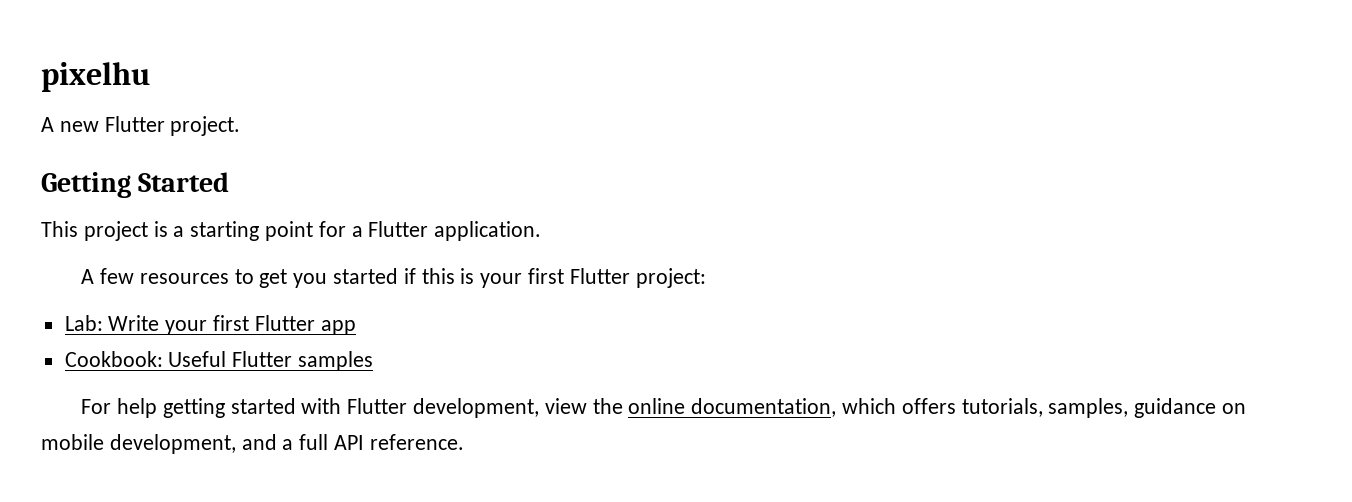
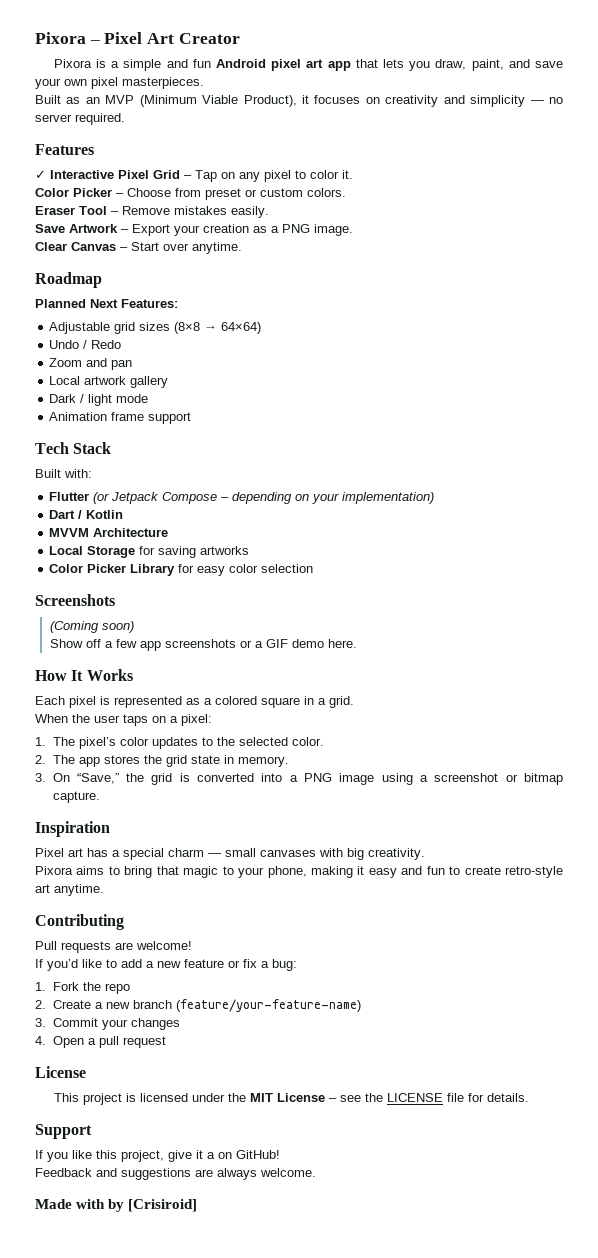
- pixelhu
- A new Flutter project.
- Getting Started
- This project is a starting point for a Flutter application.
- A few resources to get you started if this is your first Flutter project:
- Lab: Write your first Flutter app
- Cookbook: Useful Flutter samples
- For help getting started with Flutter development, view the online documentation, which offers tutorials, samples, guidance on mobile development, and a full API reference.
+ Pixora – Pixel Art Creator
+ Pixora is a simple and fun Android pixel art app that lets you draw, paint, and save your own pixel masterpieces.
+ Built as an MVP (Minimum Viable Product), it focuses on creativity and simplicity — no server required.
+ Features
+ ✓ Interactive Pixel Grid – Tap on any pixel to color it.
+ Color Picker – Choose from preset or custom colors.
+ Eraser Tool – Remove mistakes easily.
+ Save Artwork – Export your creation as a PNG image.
+ Clear Canvas – Start over anytime.
+ Roadmap
+ Planned Next Features:
+ Adjustable grid sizes (8×8 → 64×64)
+ Undo / Redo
+ Zoom and pan
+ Local artwork gallery
+ Dark / light mode
+ Animation frame support
+ Tech Stack
+ Built with:
+ Flutter (or Jetpack Compose – depending on your implementation)
+ Dart / Kotlin
+ MVVM Architecture
+ Local Storage for saving artworks
+ Color Picker Library for easy color selection
+ Screenshots
+ (Coming soon)
+ Show off a few app screenshots or a GIF demo here.
+ How It Works
+ Each pixel is represented as a colored square in a grid.
+ When the user taps on a pixel:
+ 1. The pixel’s color updates to the selected color.
+ 2. The app stores the grid state in memory.
+ 3. On “Save,” the grid is converted into a PNG image using a screenshot or bitmap capture.
+ Inspiration
+ Pixel art has a special charm — small canvases with big creativity.
+ Pixora aims to bring that magic to your phone, making it easy and fun to create retro-style art anytime.
+ Contributing
+ Pull requests are welcome!
+ If you’d like to add a new feature or fix a bug:
+ 1. Fork the repo
+ 2. Create a new branch (feature/your-feature-name)
+ 3. Commit your changes
+ 4. Open a pull request
+ License
+ This project is licensed under the MIT License – see the LICENSE file for details.
+ Support
+ If you like this project, give it a on GitHub!
+ Feedback and suggestions are always welcome.
+ Made with by [Crisiroid]

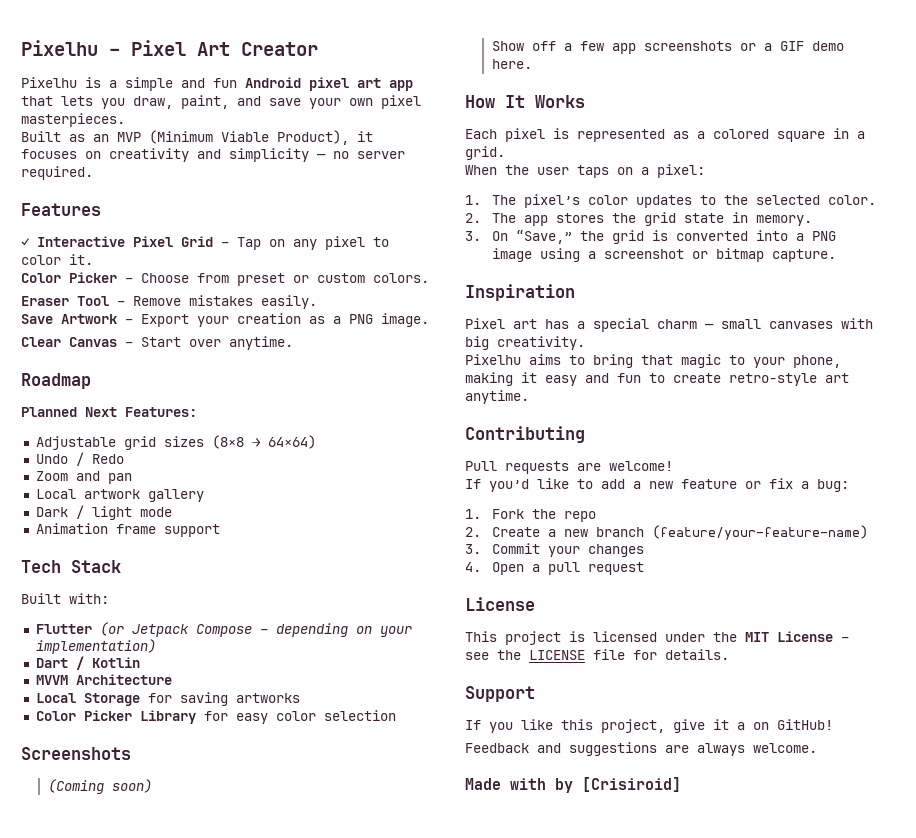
- Pixora – Pixel Art Creator
+ Pixelhu – Pixel Art Creator
- Pixora is a simple and fun Android pixel art app that lets you draw, paint, and save your own pixel masterpieces.
+ Pixelhu is a simple and fun Android pixel art app that lets you draw, paint, and save your own pixel masterpieces.
- Pixora aims to bring that magic to your phone, making it easy and fun to create retro-style art anytime.
+ Pixelhu aims to bring that magic to your phone, making it easy and fun to create retro-style art anytime.

